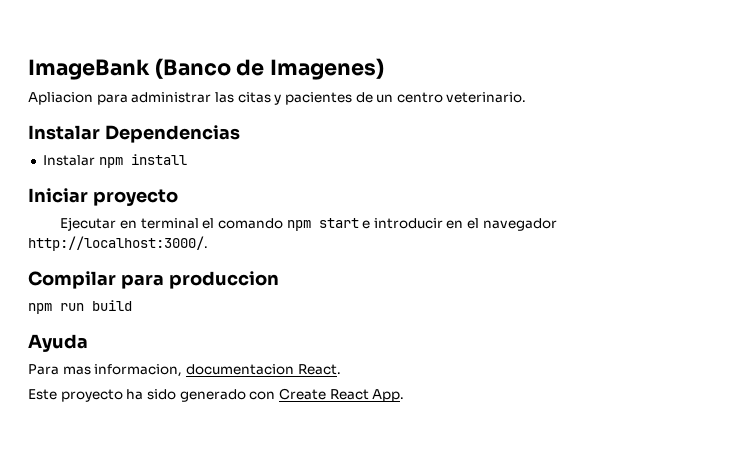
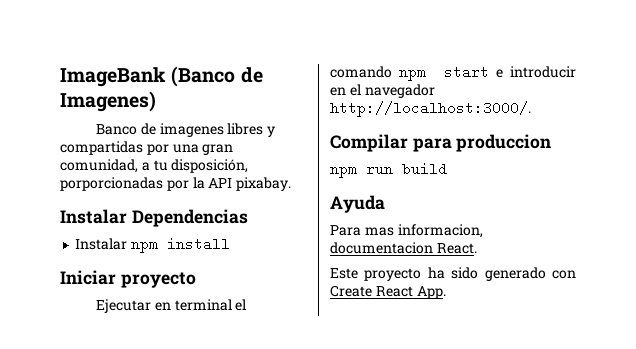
- Apliacion para administrar las citas y pacientes de un centro veterinario.
+ Banco de imagenes libres y compartidas por una gran comunidad, a tu disposición, porporcionadas por la API pixabay.

